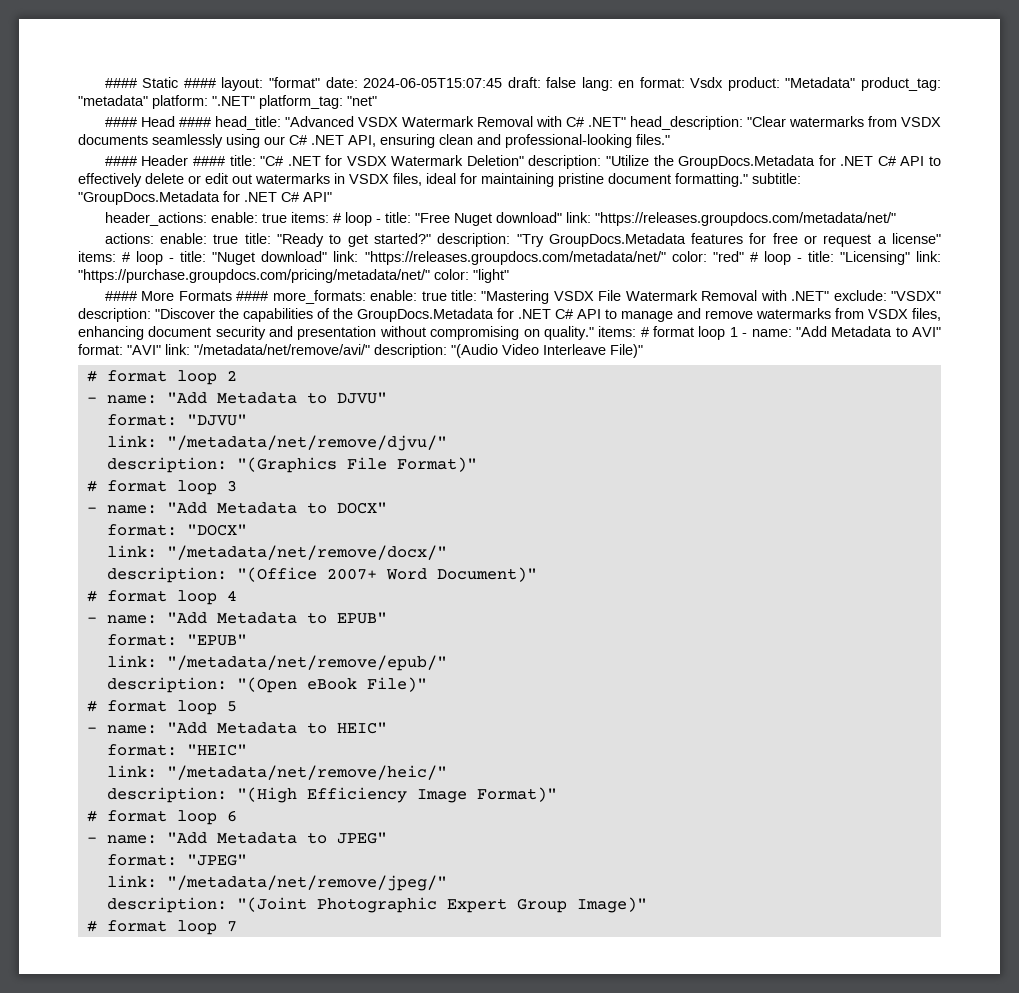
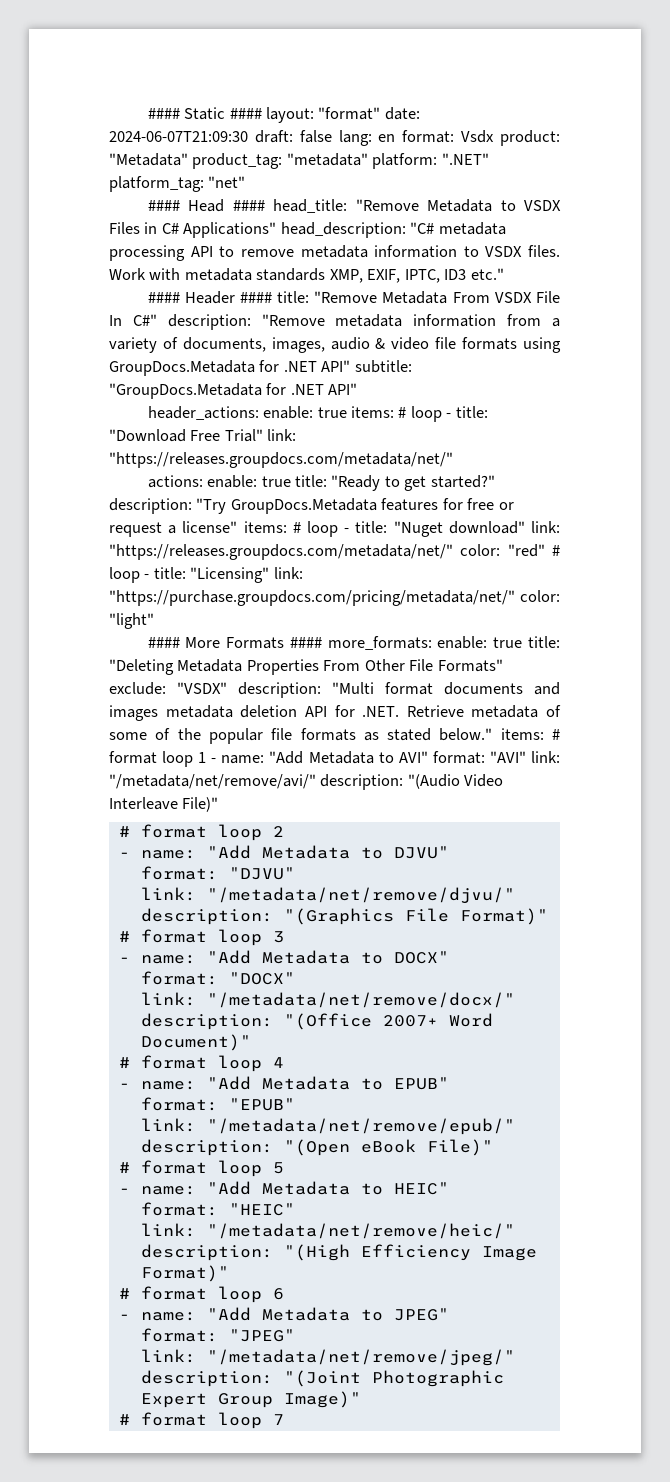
- #### Static #### layout: "format" date: 2024-06-05T15:07:45 draft: false lang: en format: Vsdx product: "Metadata" product_tag: "metadata" platform: ".NET" platform_tag: "net"
+ #### Static #### layout: "format" date: 2024-06-07T21:09:30 draft: false lang: en format: Vsdx product: "Metadata" product_tag: "metadata" platform: ".NET" platform_tag: "net"
- #### Head #### head_title: "Advanced VSDX Watermark Removal with C# .NET" head_description: "Clear watermarks from VSDX documents seamlessly using our C# .NET API, ensuring clean and professional-looking files."
- #### Header #### title: "C# .NET for VSDX Watermark Deletion" description: "Utilize the GroupDocs.Metadata for .NET C# API to effectively delete or edit out watermarks in VSDX files, ideal for maintaining pristine document formatting." subtitle: "GroupDocs.Metadata for .NET C# API"
+ #### Head #### head_title: "Remove Metadata to VSDX Files in C# Applications" head_description: "C# metadata processing API to remove metadata information to VSDX files. Work with metadata standards XMP, EXIF, IPTC, ID3 etc."
+ #### Header #### title: "Remove Metadata From VSDX File In C#" description: "Remove metadata information from a variety of documents, images, audio & video file formats using GroupDocs.Metadata for .NET API" subtitle: "GroupDocs.Metadata for .NET API"
- header_actions: enable: true items: # loop - title: "Free Nuget download" link: "https://releases.groupdocs.com/metadata/net/"
+ header_actions: enable: true items: # loop - title: "Download Free Trial" link: "https://releases.groupdocs.com/metadata/net/"
- #### More Formats #### more_formats: enable: true title: "Mastering VSDX File Watermark Removal with .NET" exclude: "VSDX" description: "Discover the capabilities of the GroupDocs.Metadata for .NET C# API to manage and remove watermarks from VSDX files, enhancing document security and presentation without compromising on quality." items: # format loop 1 - name: "Add Metadata to AVI" format: "AVI" link: "/metadata/net/remove/avi/" description: "(Audio Video Interleave File)"
+ #### More Formats #### more_formats: enable: true title: "Deleting Metadata Properties From Other File Formats" exclude: "VSDX" description: "Multi format documents and images metadata deletion API for .NET. Retrieve metadata of some of the popular file formats as stated below." items: # format loop 1 - name: "Add Metadata to AVI" format: "AVI" link: "/metadata/net/remove/avi/" description: "(Audio Video Interleave File)"

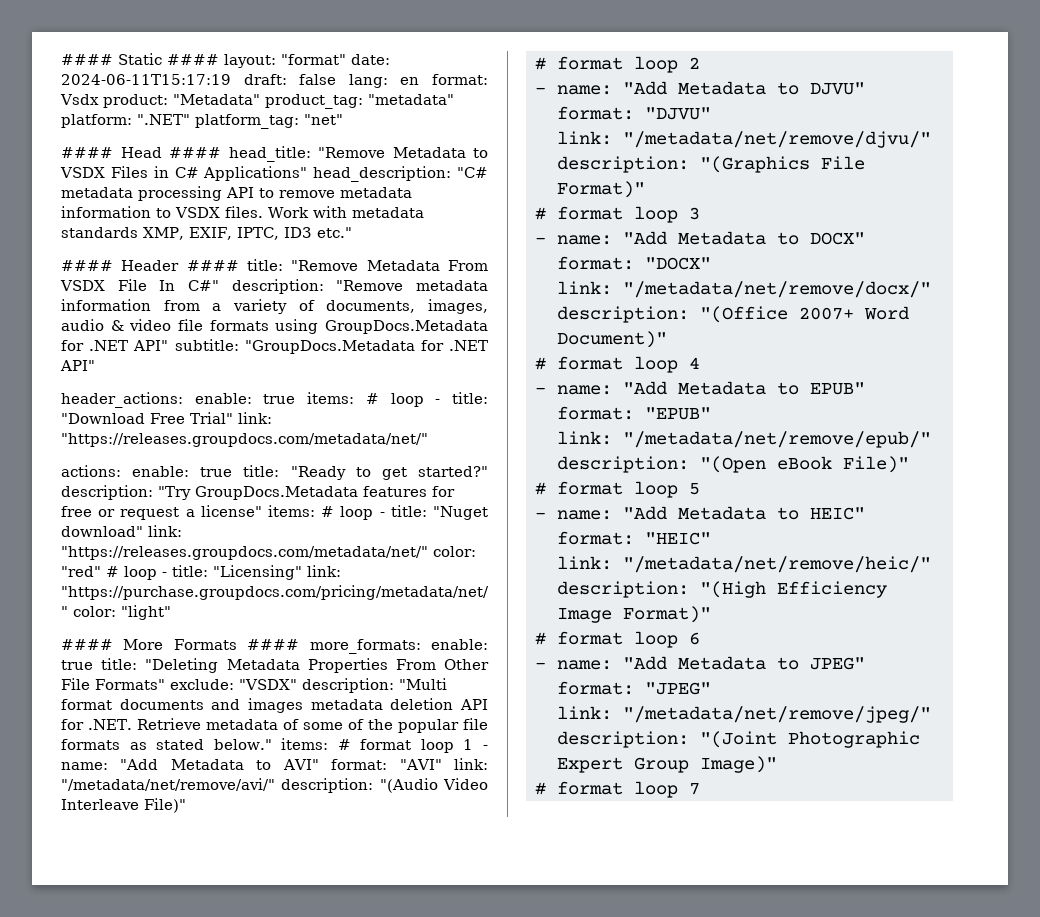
- #### Static #### layout: "format" date: 2024-06-07T21:09:30 draft: false lang: en format: Vsdx product: "Metadata" product_tag: "metadata" platform: ".NET" platform_tag: "net"
+ #### Static #### layout: "format" date: 2024-06-11T15:17:19 draft: false lang: en format: Vsdx product: "Metadata" product_tag: "metadata" platform: ".NET" platform_tag: "net"

